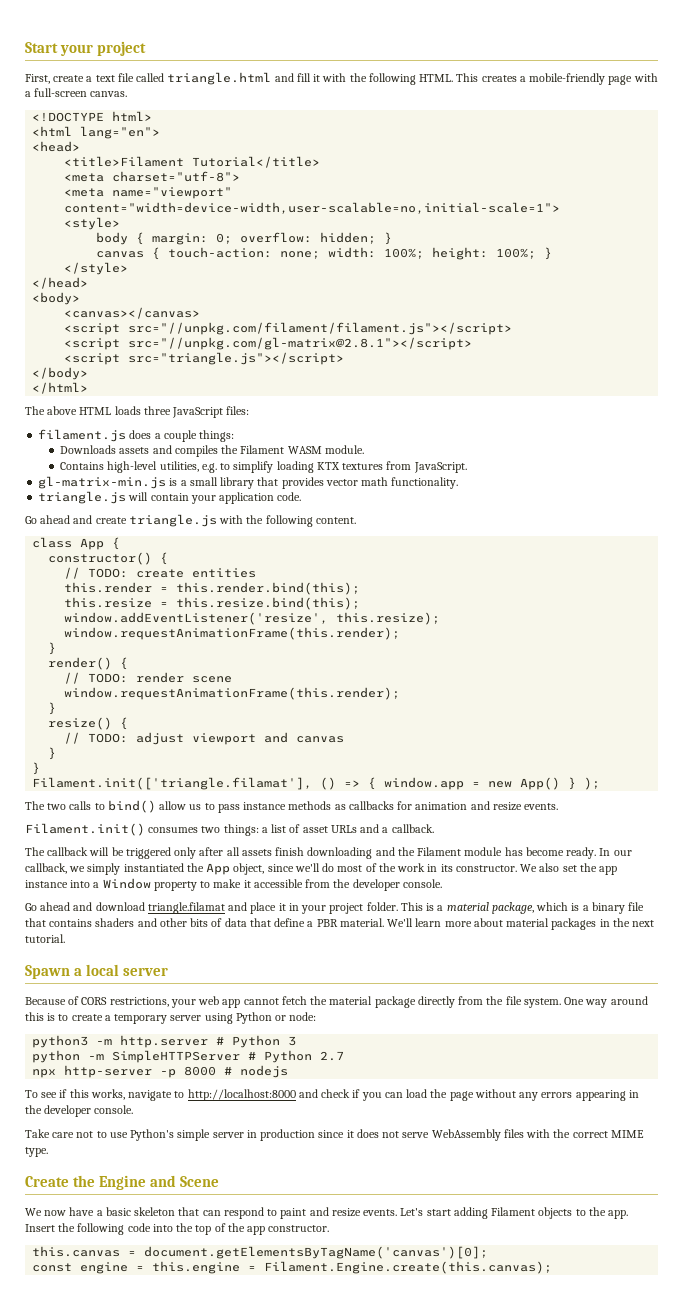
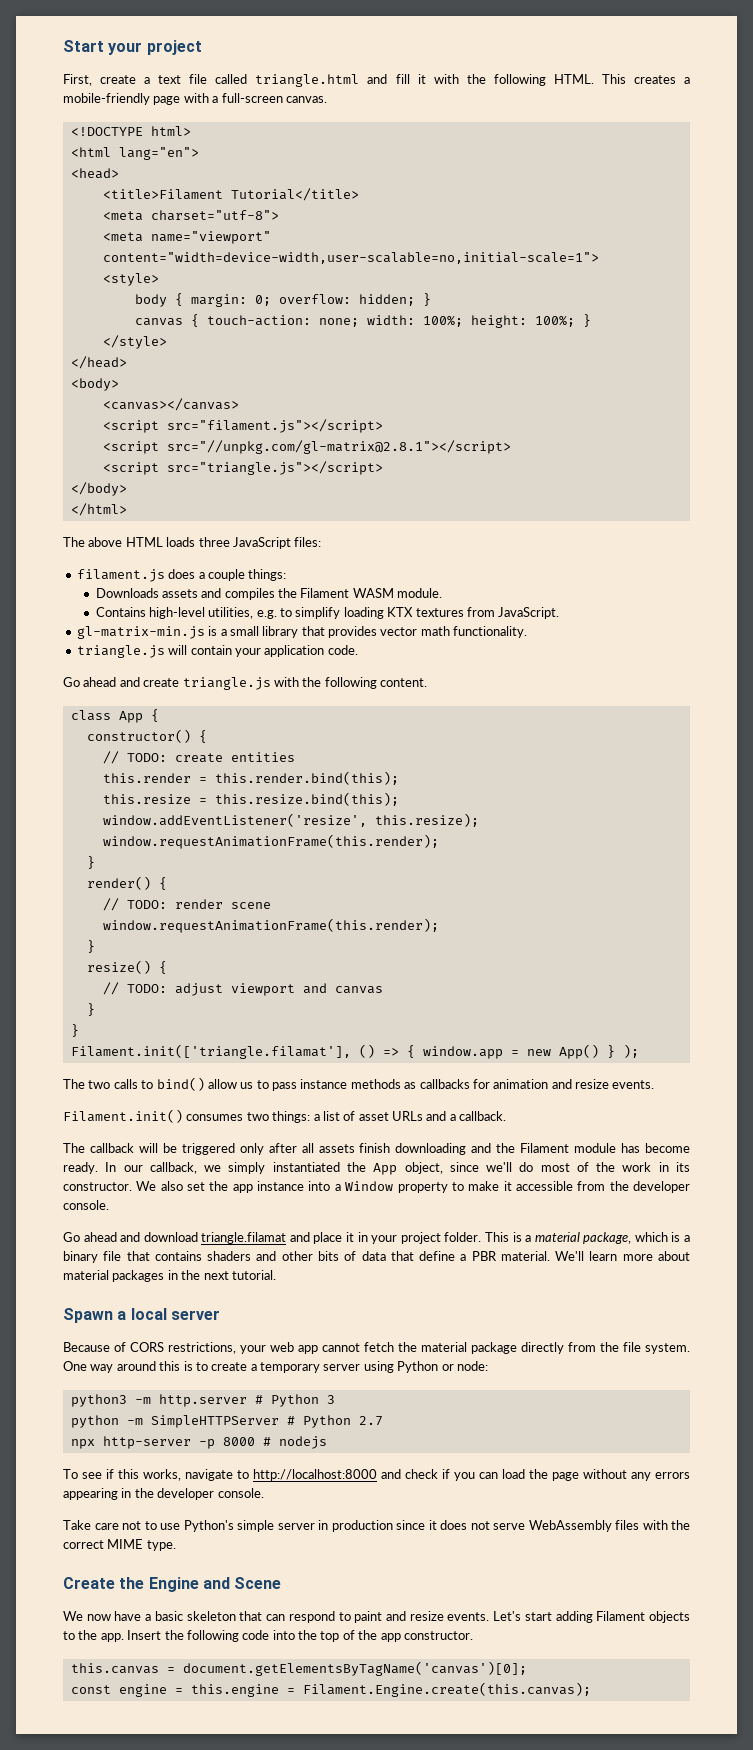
- <script src="//unpkg.com/filament/filament.js"></script>
+ <script src="filament.js"></script>

